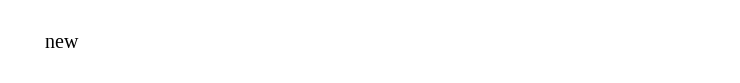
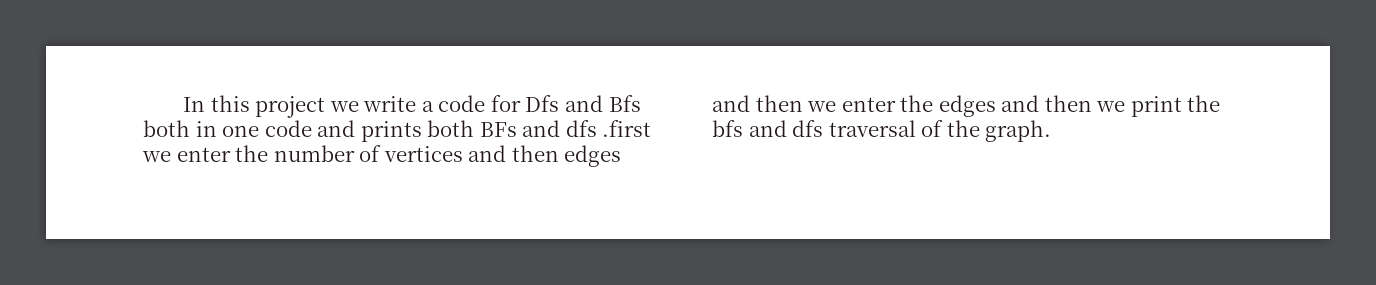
- new
+ In this project we write a code for Dfs and Bfs both in one code and prints both BFs and dfs .first we enter the number of vertices and then edges and then we enter the edges and then we print the bfs and dfs traversal of the graph.

